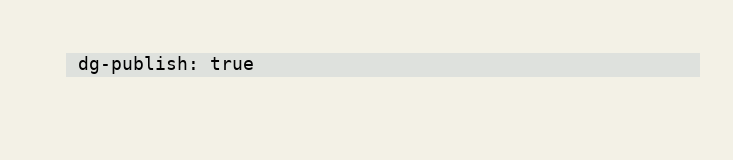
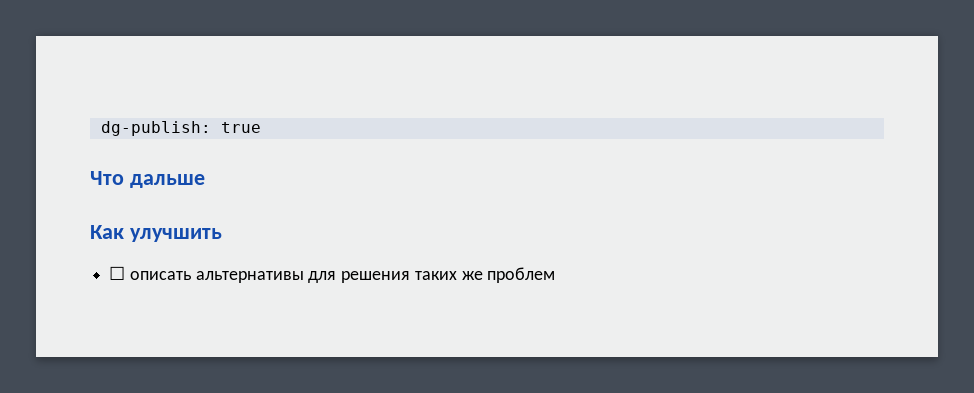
+ Что дальше
+ Как улучшить
+ ☐ описать альтернативы для решения таких же проблем

